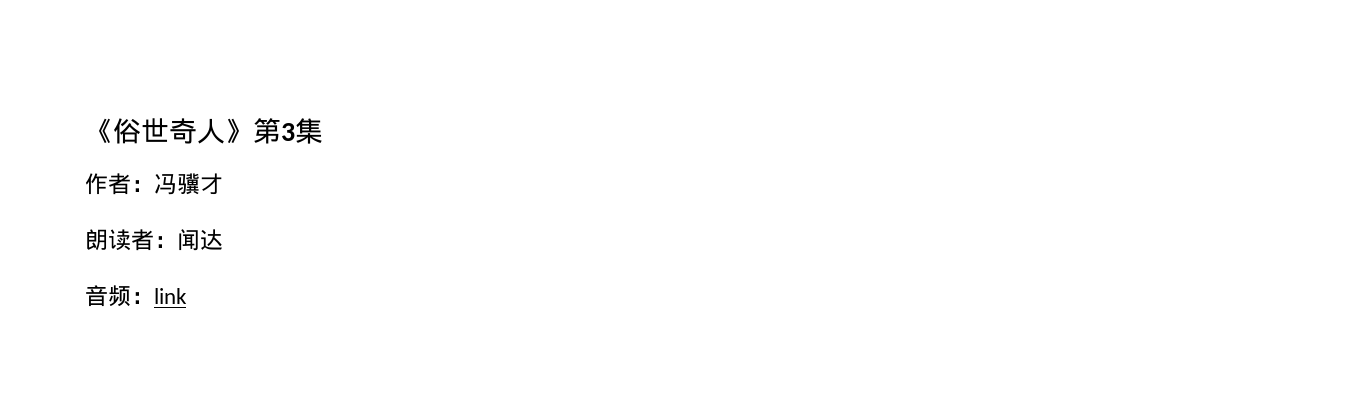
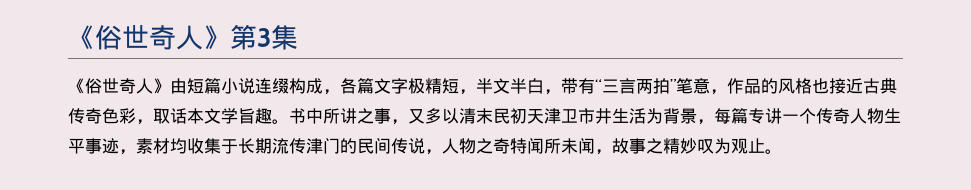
- 作者：冯骥才
- 朗读者：闻达
- 音频：link
+ 《俗世奇人》由短篇小说连缀构成，各篇文字极精短，半文半白，带有“三言两拍”笔意，作品的风格也接近古典传奇色彩，取话本文学旨趣。书中所讲之事，又多以清末民初天津卫市井生活为背景，每篇专讲一个传奇人物生平事迹，素材均收集于长期流传津门的民间传说，人物之奇特闻所未闻，故事之精妙叹为观止。

